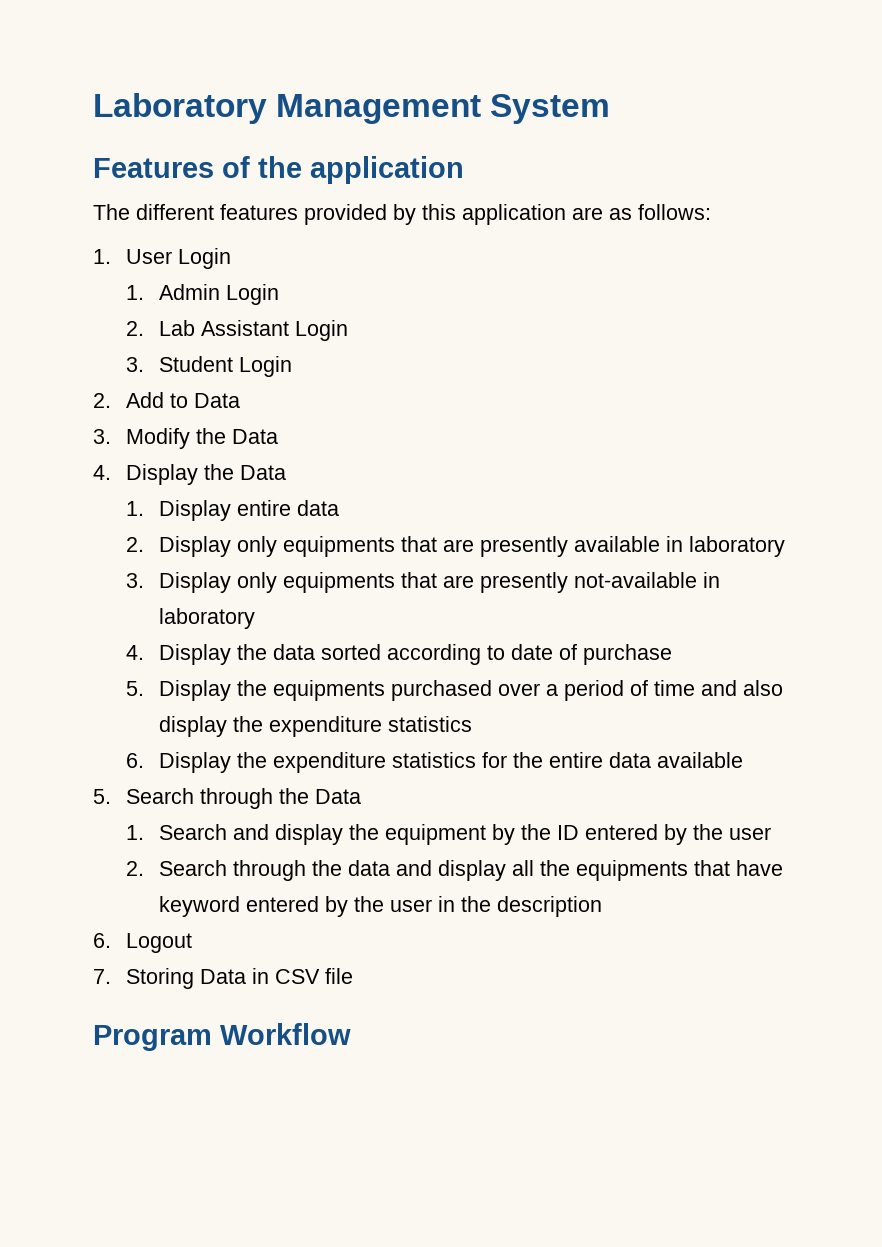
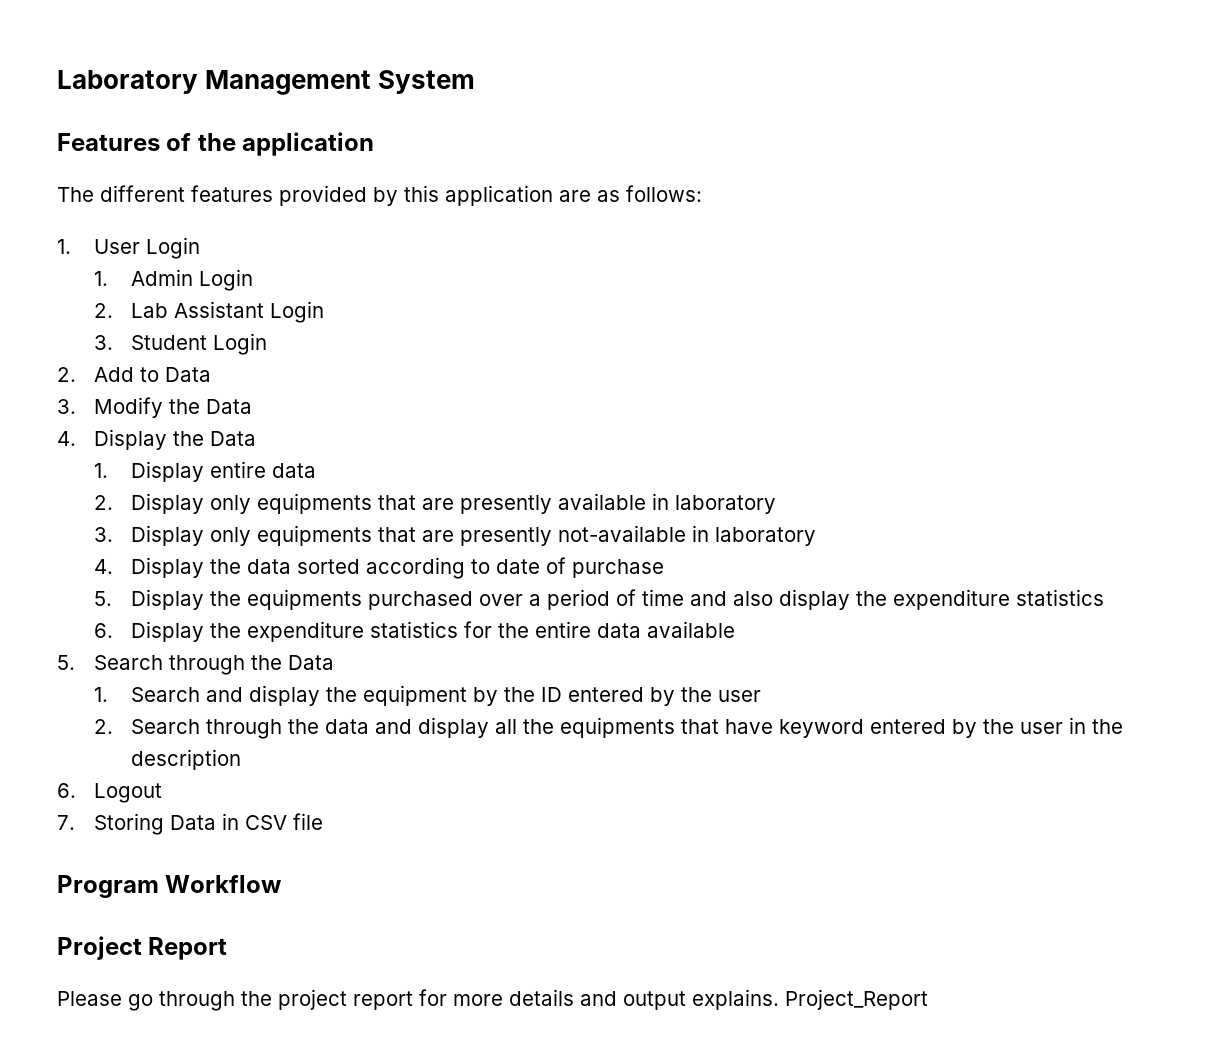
+ Project Report
+ Please go through the project report for more details and output explains. Project_Report

